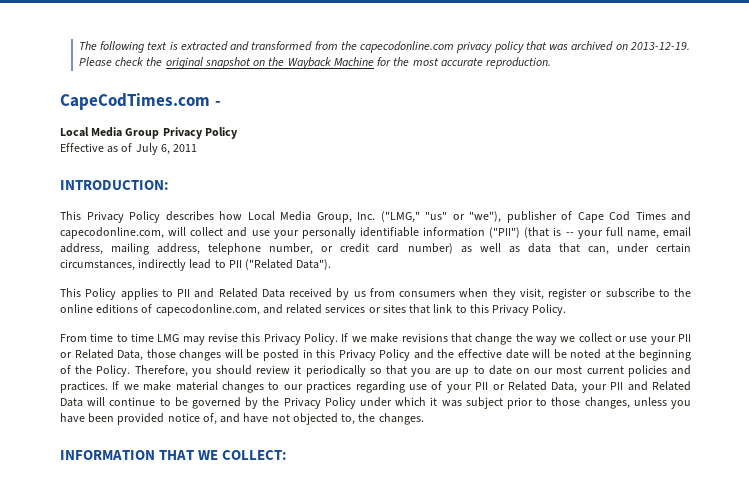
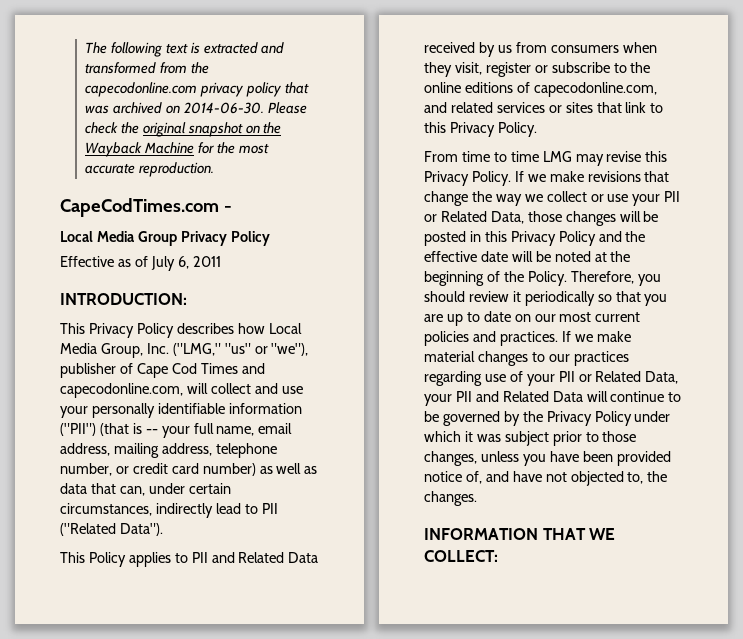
- The following text is extracted and transformed from the capecodonline.com privacy policy that was archived on 2013-12-19.
+ The following text is extracted and transformed from the capecodonline.com privacy policy that was archived on 2014-06-30.

